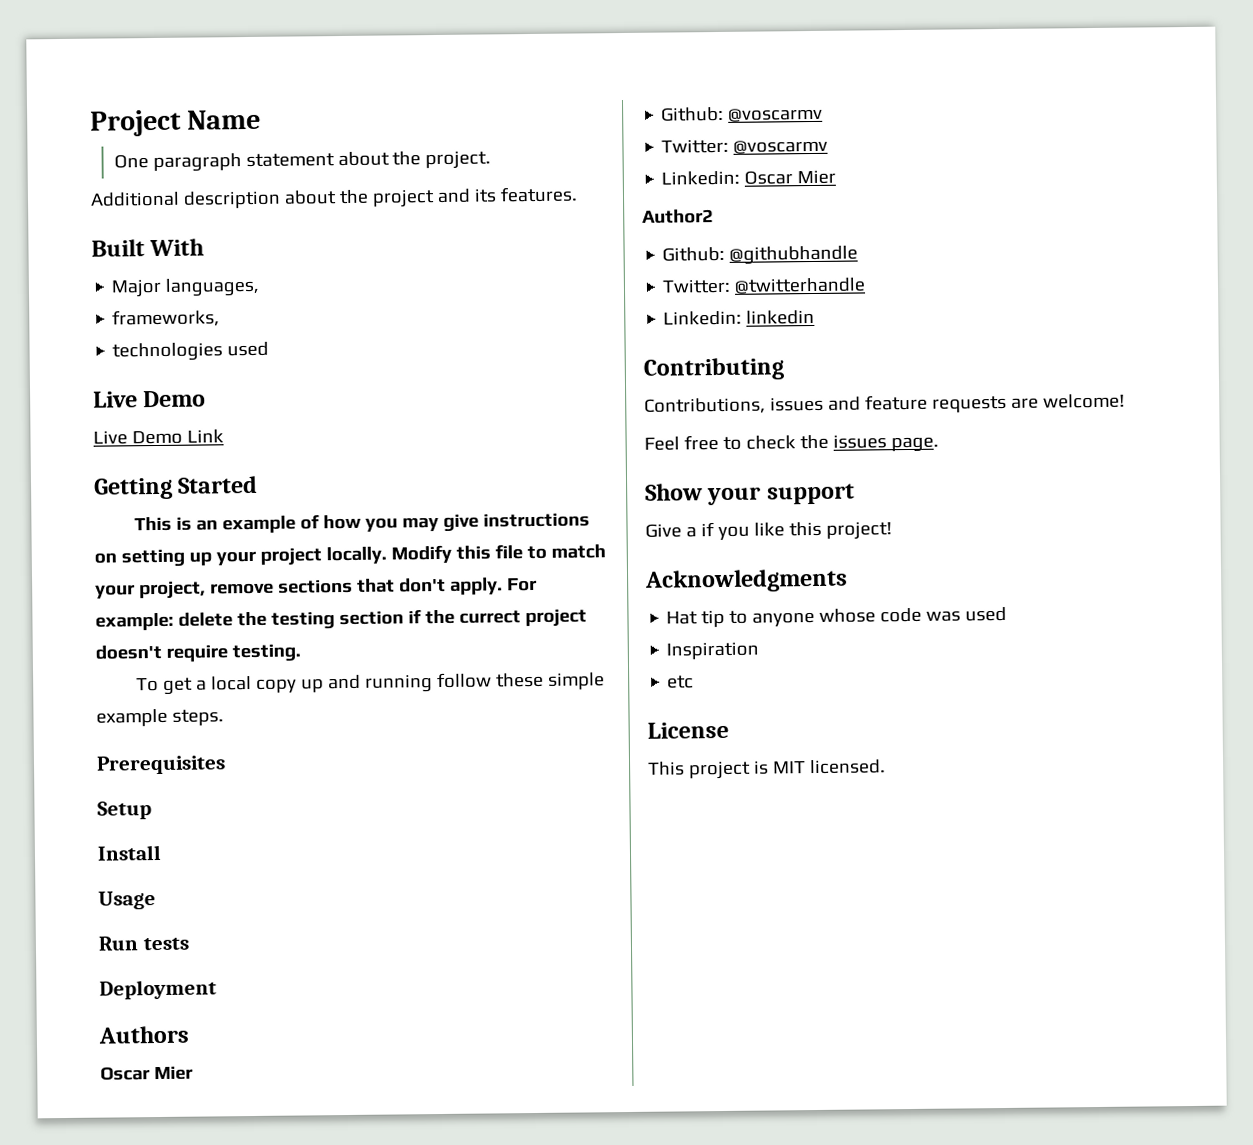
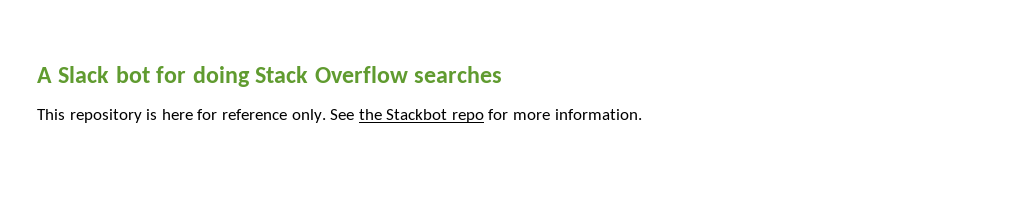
- Project Name
- One paragraph statement about the project.
- Additional description about the project and its features.
- Built With
- Major languages,
- frameworks,
- technologies used
- Live Demo
- Live Demo Link
- Getting Started
- This is an example of how you may give instructions on setting up your project locally. Modify this file to match your project, remove sections that don't apply. For example: delete the testing section if the currect project doesn't require testing.
- To get a local copy up and running follow these simple example steps.
- Prerequisites
- Setup
- Install
- Usage
- Run tests
- Deployment
- Authors
- Oscar Mier
- Github: @voscarmv
- Twitter: @voscarmv
- Linkedin: Oscar Mier
- Author2
- Github: @githubhandle
- Twitter: @twitterhandle
- Linkedin: linkedin
- Contributing
- Contributions, issues and feature requests are welcome!
- Feel free to check the issues page.
- Show your support
- Give a if you like this project!
- Acknowledgments
- Hat tip to anyone whose code was used
- Inspiration
- etc
- License
- This project is MIT licensed.
+ A Slack bot for doing Stack Overflow searches
+ This repository is here for reference only. See the Stackbot repo for more information.

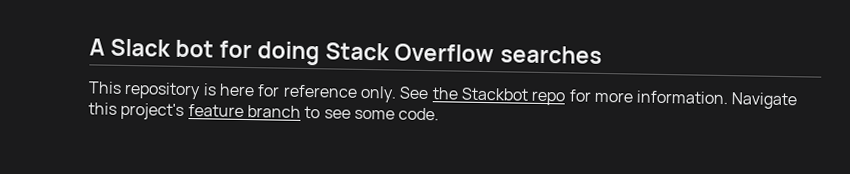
+ Navigate this project's feature branch to see some code.

